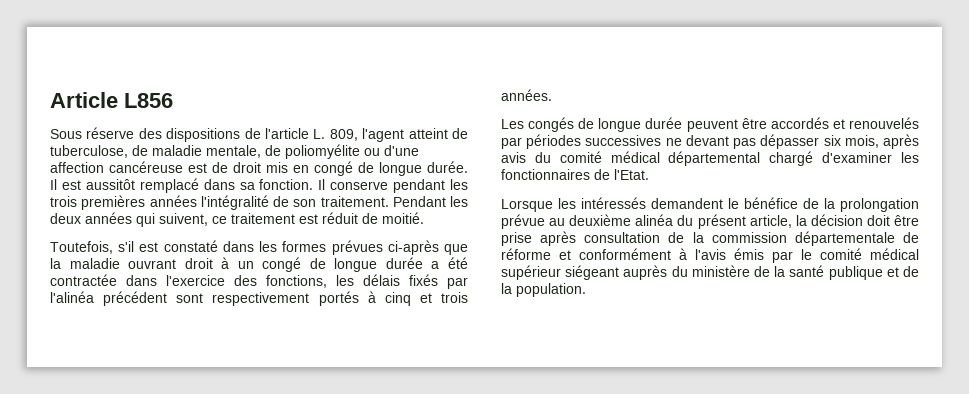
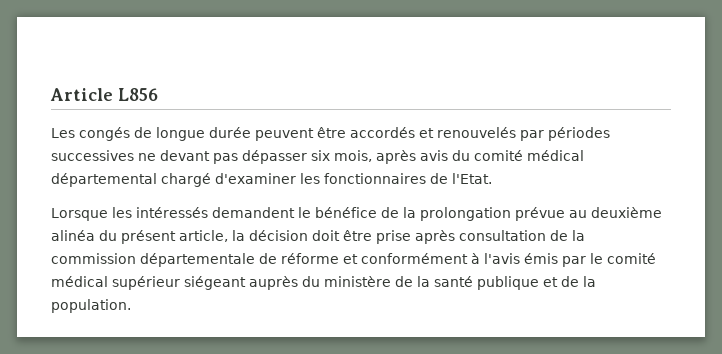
- Sous réserve des dispositions de l'article L. 809, l'agent atteint de tuberculose, de maladie mentale, de poliomyélite ou d'une affection cancéreuse est de droit mis en congé de longue durée. Il est aussitôt remplacé dans sa fonction. Il conserve pendant les trois premières années l'intégralité de son traitement. Pendant les deux années qui suivent, ce traitement est réduit de moitié.
- Toutefois, s'il est constaté dans les formes prévues ci-après que la maladie ouvrant droit à un congé de longue durée a été contractée dans l'exercice des fonctions, les délais fixés par l'alinéa précédent sont respectivement portés à cinq et trois années.

